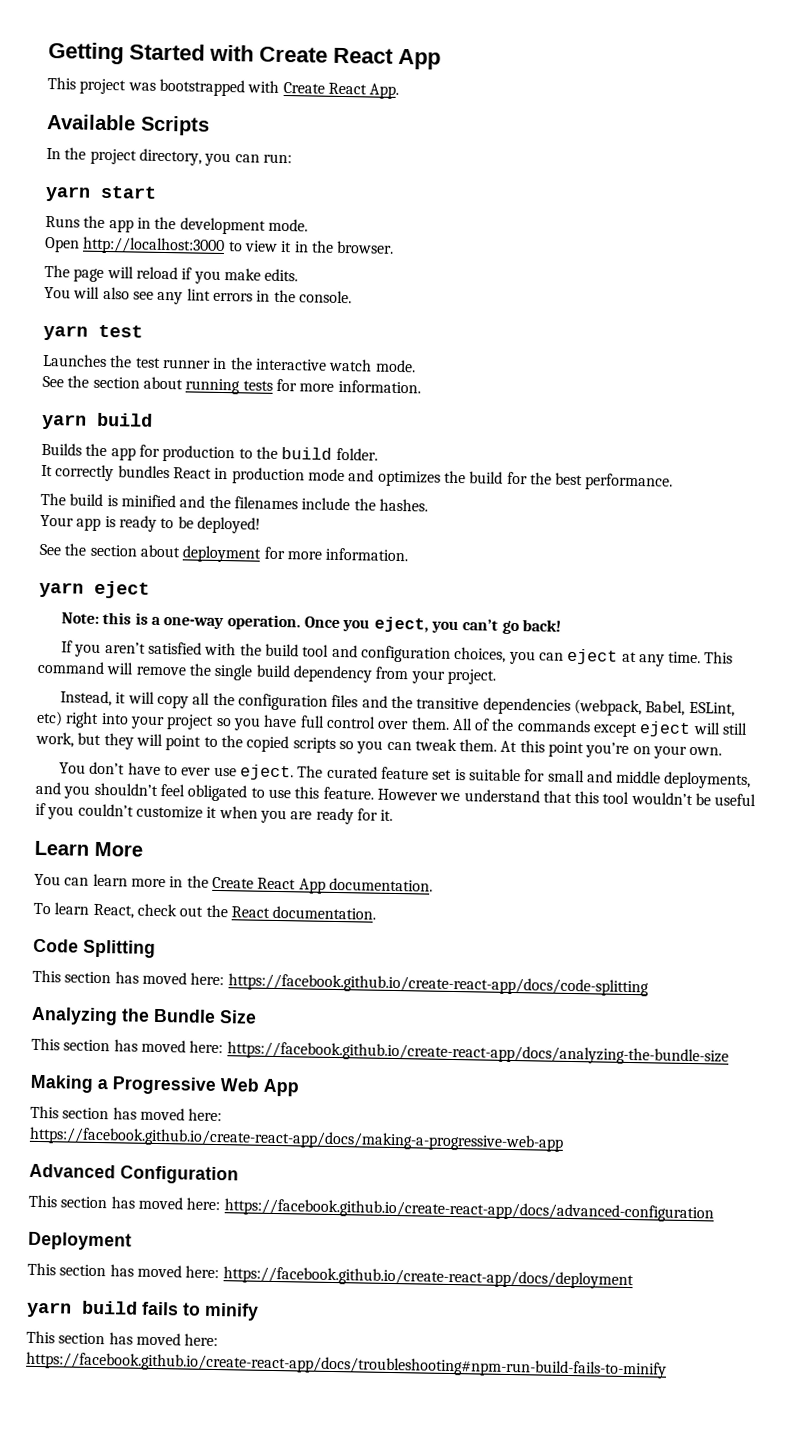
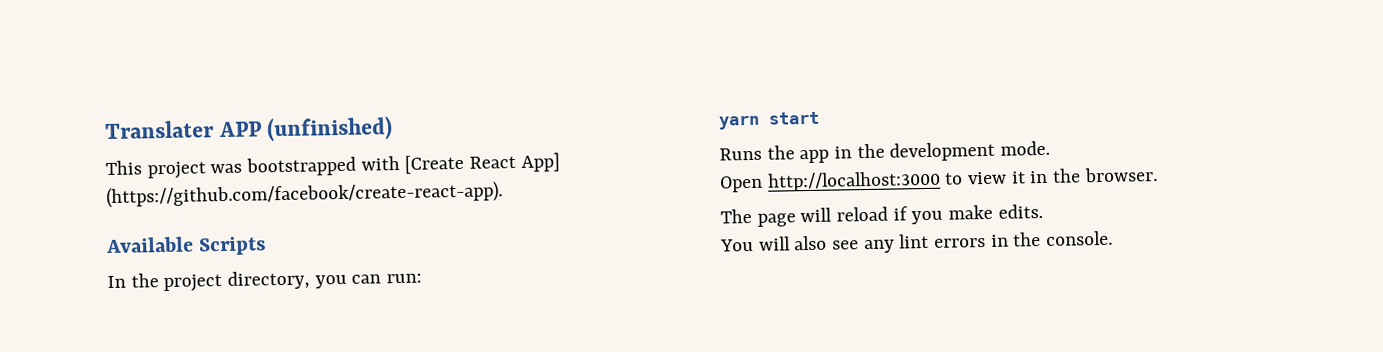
- Getting Started with Create React App
+ Translater APP (unfinished)
- This project was bootstrapped with Create React App.
+ This project was bootstrapped with [Create React App] (https://github.com/facebook/create-react-app).
- yarn test
- Launches the test runner in the interactive watch mode.
- See the section about running tests for more information.
- yarn build
- Builds the app for production to the build folder.
- It correctly bundles React in production mode and optimizes the build for the best performance.
- The build is minified and the filenames include the hashes.
- Your app is ready to be deployed!
- See the section about deployment for more information.
- yarn eject
- Note: this is a one-way operation. Once you eject, you can’t go back!
- If you aren’t satisfied with the build tool and configuration choices, you can eject at any time. This command will remove the single build dependency from your project.
- Instead, it will copy all the configuration files and the transitive dependencies (webpack, Babel, ESLint, etc) right into your project so you have full control over them. All of the commands except eject will still work, but they will point to the copied scripts so you can tweak them. At this point you’re on your own.
- You don’t have to ever use eject. The curated feature set is suitable for small and middle deployments, and you shouldn’t feel obligated to use this feature. However we understand that this tool wouldn’t be useful if you couldn’t customize it when you are ready for it.
- Learn More
- You can learn more in the Create React App documentation.
- To learn React, check out the React documentation.
- Code Splitting
- This section has moved here: https://facebook.github.io/create-react-app/docs/code-splitting
- Analyzing the Bundle Size
- This section has moved here: https://facebook.github.io/create-react-app/docs/analyzing-the-bundle-size
- Making a Progressive Web App
- This section has moved here: https://facebook.github.io/create-react-app/docs/making-a-progressive-web-app
- Advanced Configuration
- This section has moved here: https://facebook.github.io/create-react-app/docs/advanced-configuration
- Deployment
- This section has moved here: https://facebook.github.io/create-react-app/docs/deployment
- yarn build fails to minify
- This section has moved here: https://facebook.github.io/create-react-app/docs/troubleshooting#npm-run-build-fails-to-minify

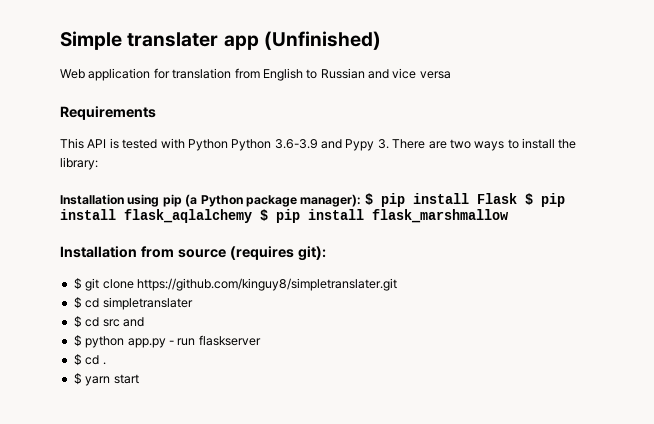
- Translater APP (unfinished)
- This project was bootstrapped with [Create React App] (https://github.com/facebook/create-react-app).
- Available Scripts
- In the project directory, you can run:
- yarn start
- Runs the app in the development mode.
- Open http://localhost:3000 to view it in the browser.
- The page will reload if you make edits.
- You will also see any lint errors in the console.
+ Simple translater app (Unfinished)
+ Web application for translation from English to Russian and vice versa
+ Requirements
+ This API is tested with Python Python 3.6-3.9 and Pypy 3. There are two ways to install the library:
+ Installation using pip (a Python package manager): $ pip install Flask $ pip install flask_aqlalchemy $ pip install flask_marshmallow
+ Installation from source (requires git):
+ $ git clone https://github.com/kinguy8/simpletranslater.git
+ $ cd simpletranslater
+ $ cd src and
+ $ python app.py - run flaskserver
+ $ cd .
+ $ yarn start

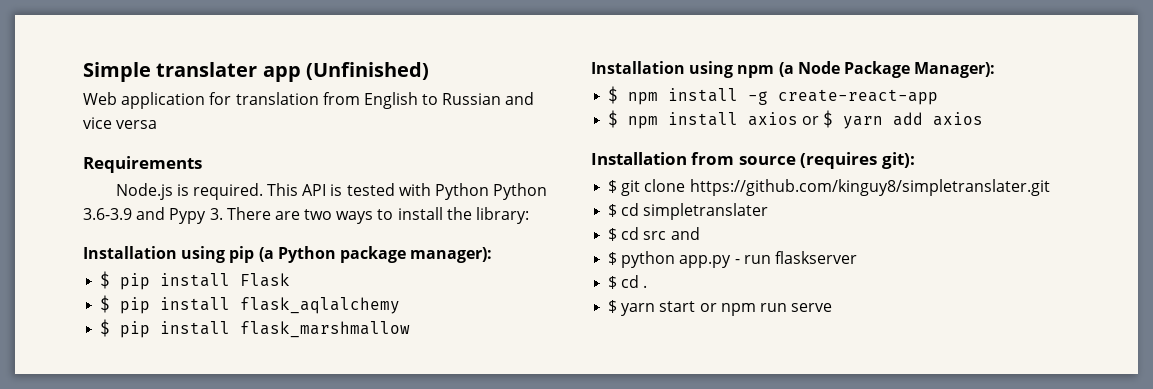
+ Node.js is required.
- Installation using pip (a Python package manager): $ pip install Flask $ pip install flask_aqlalchemy $ pip install flask_marshmallow
+ Installation using pip (a Python package manager):
+ $ pip install Flask
+ $ pip install flask_aqlalchemy
+ $ pip install flask_marshmallow
+ Installation using npm (a Node Package Manager):
+ $ npm install -g create-react-app
+ $ npm install axios or $ yarn add axios
- $ yarn start
+ $ yarn start or npm run serve

